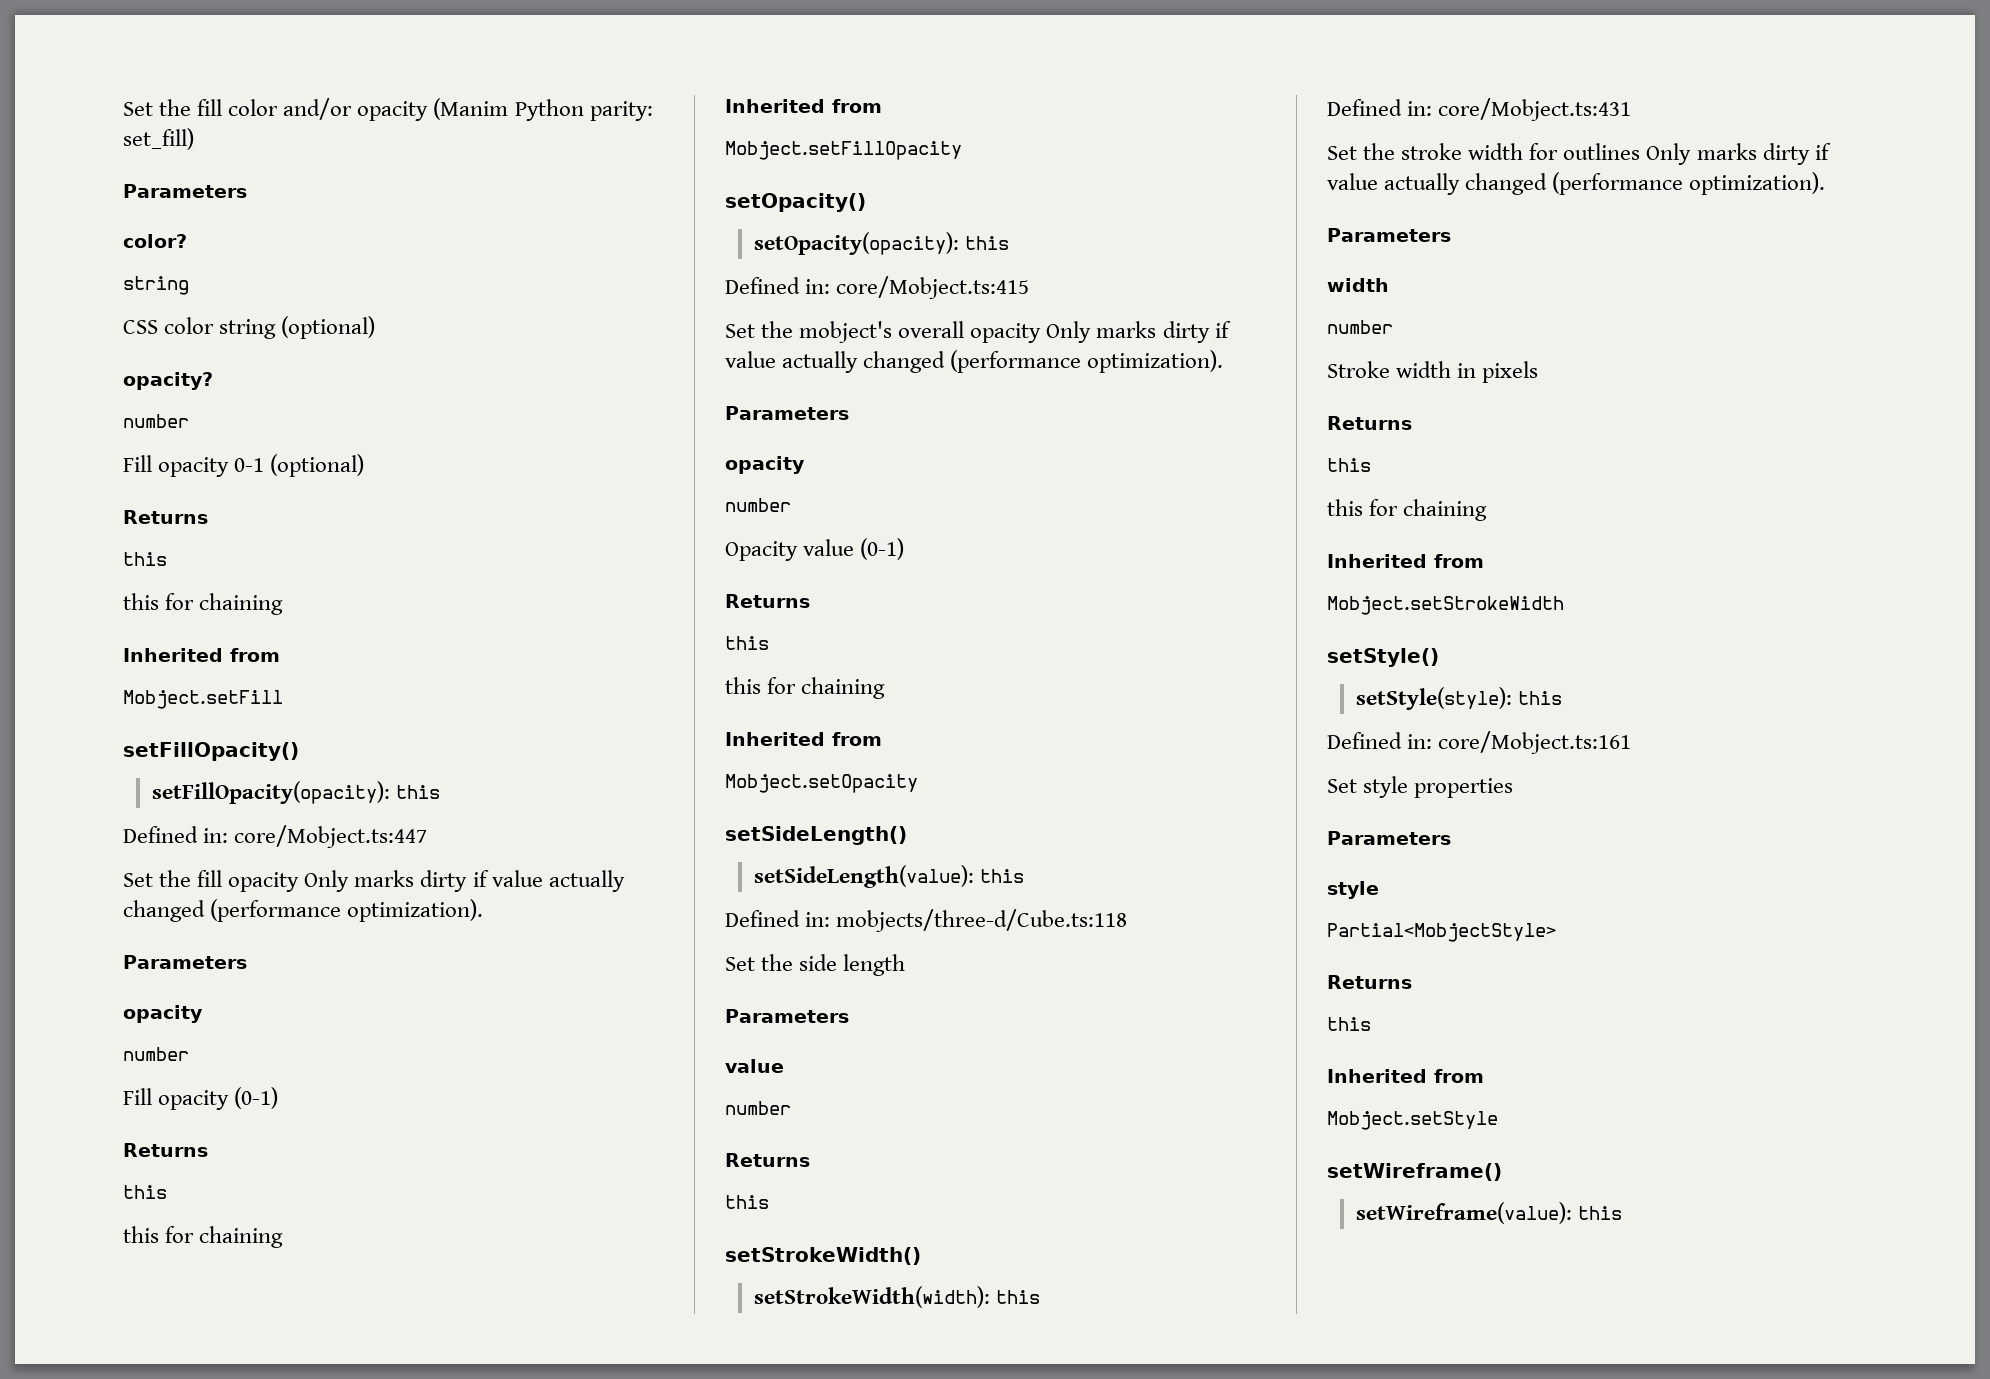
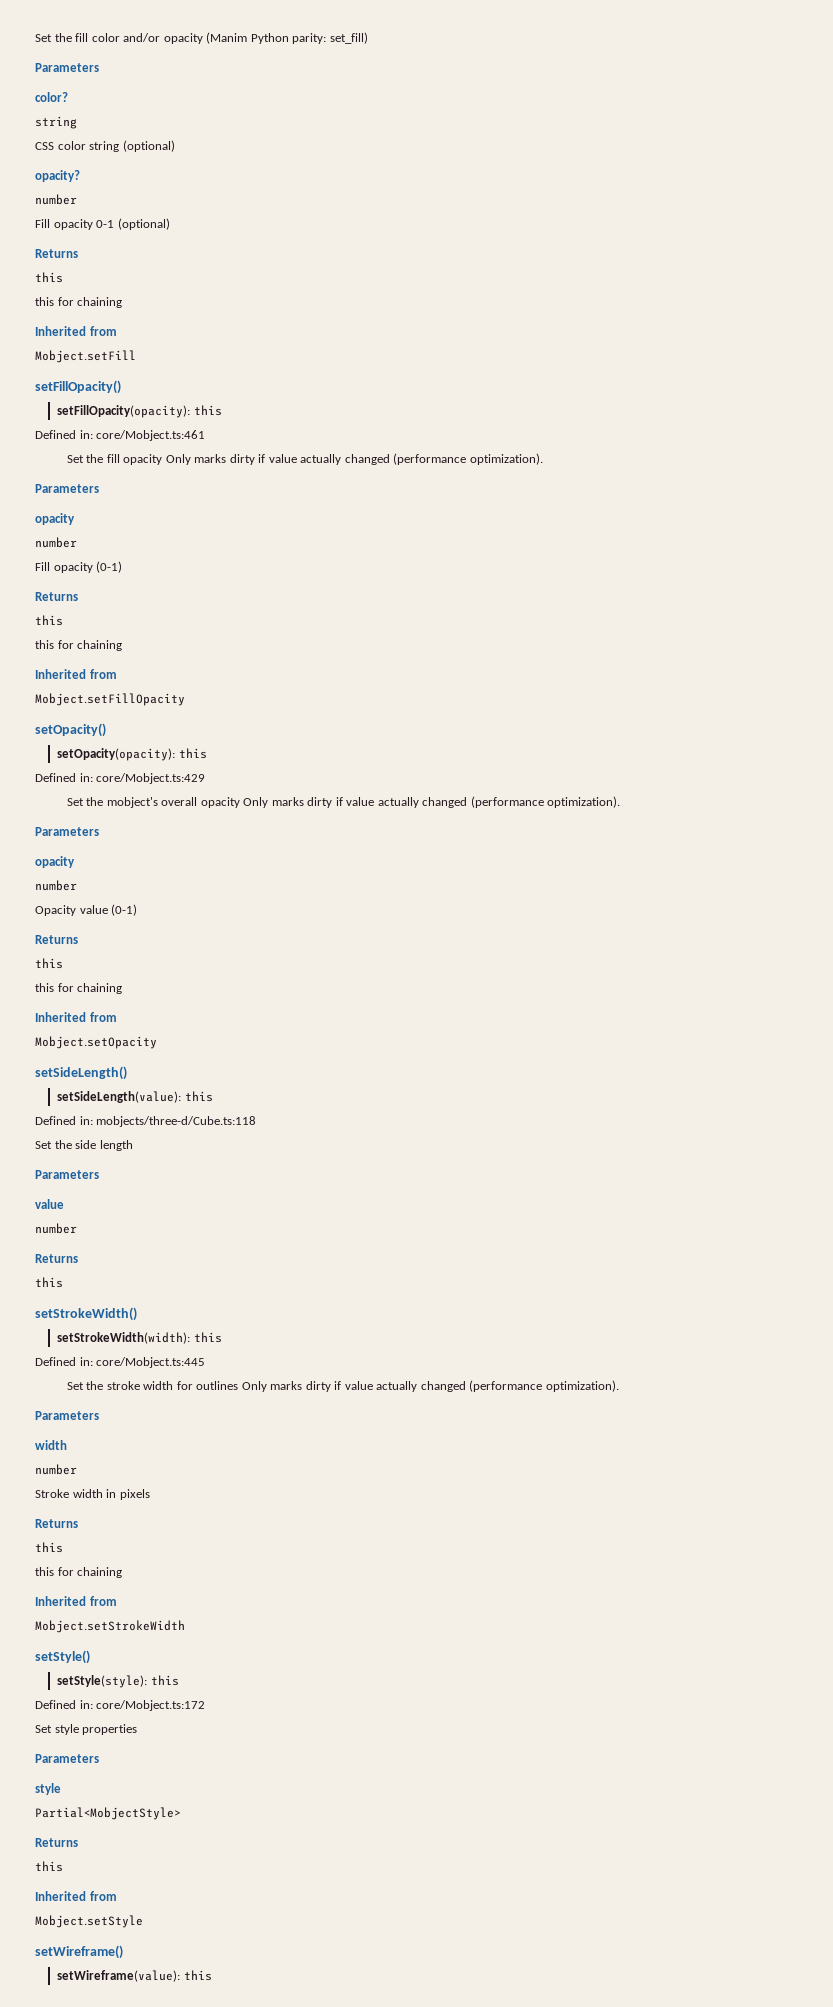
- Defined in: core/Mobject.ts:447
+ Defined in: core/Mobject.ts:461
- Defined in: core/Mobject.ts:415
+ Defined in: core/Mobject.ts:429
- Defined in: core/Mobject.ts:431
+ Defined in: core/Mobject.ts:445
- Defined in: core/Mobject.ts:161
+ Defined in: core/Mobject.ts:172

